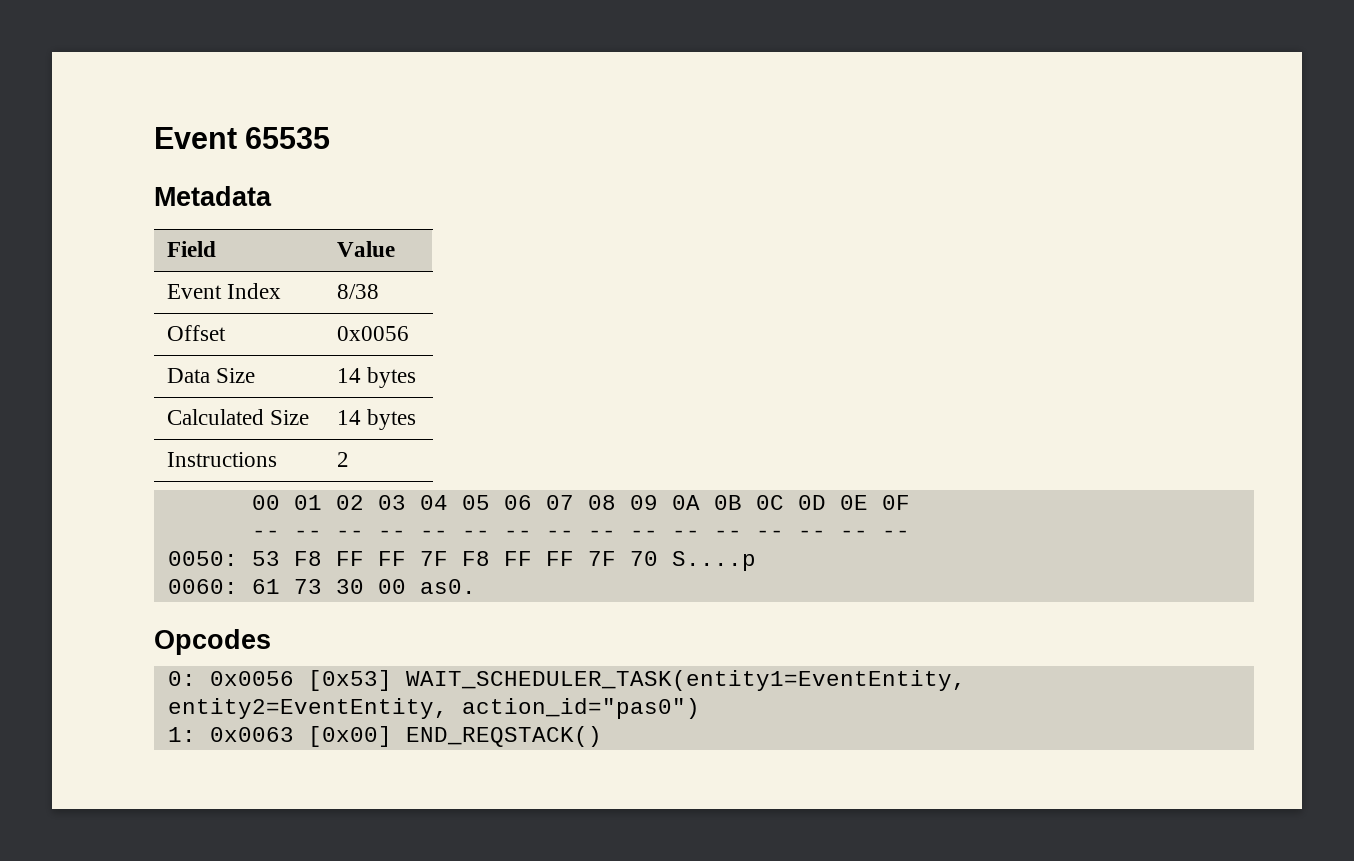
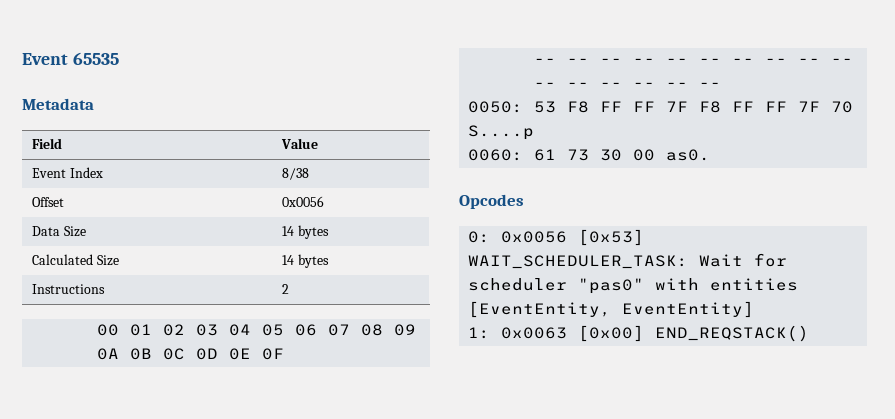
- 0: 0x0056 [0x53] WAIT_SCHEDULER_TASK(entity1=EventEntity, entity2=EventEntity, action_id="pas0")
+ 0: 0x0056 [0x53] WAIT_SCHEDULER_TASK: Wait for scheduler "pas0" with entities [EventEntity, EventEntity]

